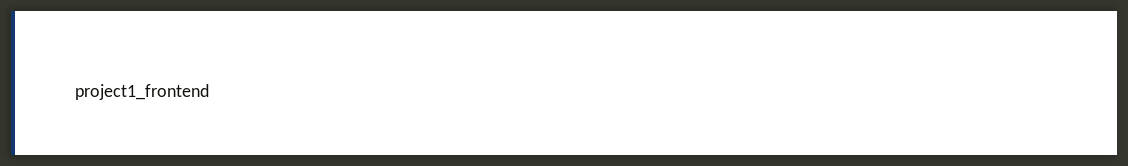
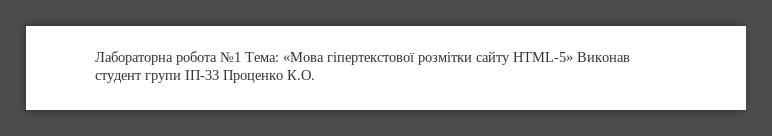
- project1_frontend
+ Лабораторна робота №1 Тема: «Мова гіпертекстової розмітки сайту HTML-5» Виконав студент групи ІП-33 Проценко К.О.

